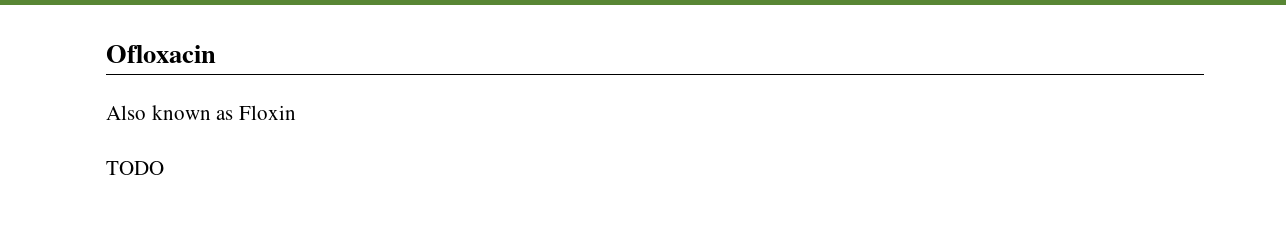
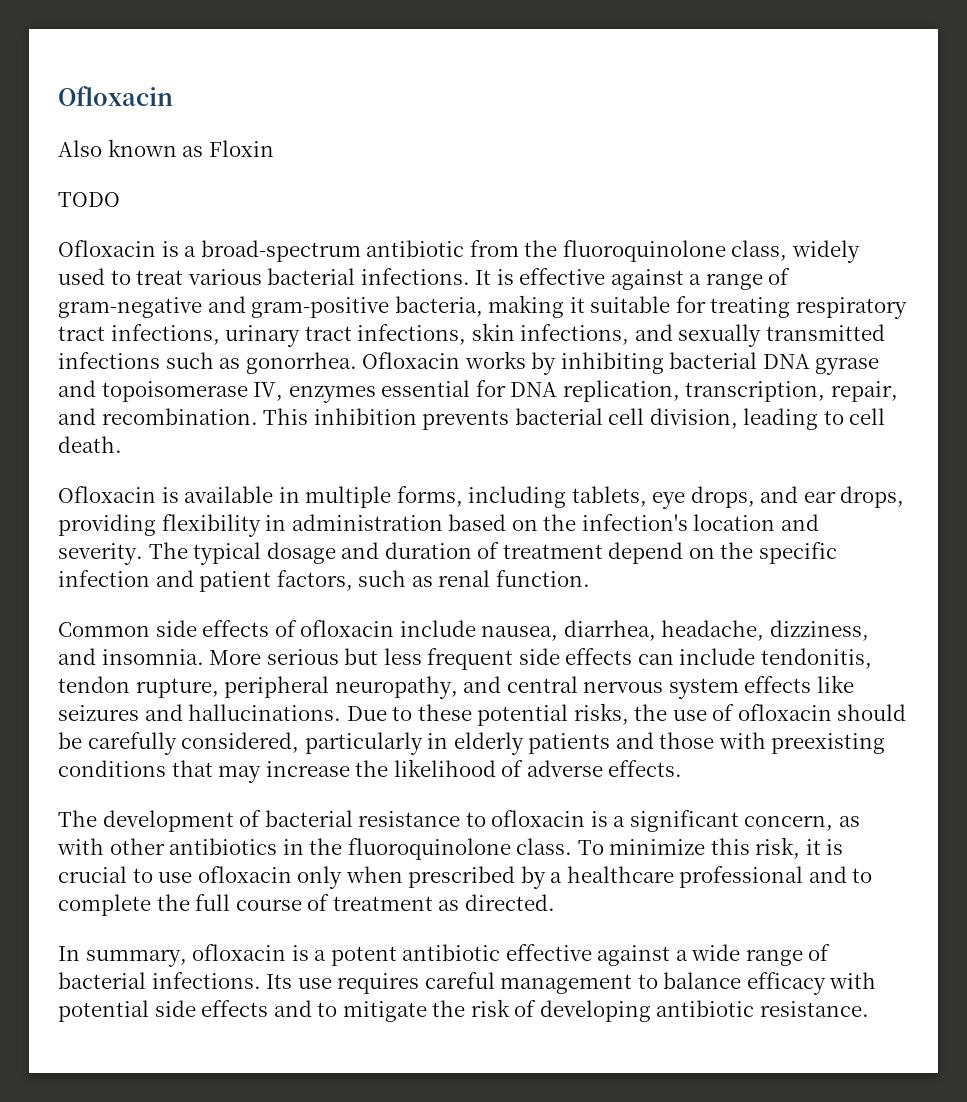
+ Ofloxacin is a broad-spectrum antibiotic from the fluoroquinolone class, widely used to treat various bacterial infections. It is effective against a range of gram-negative and gram-positive bacteria, making it suitable for treating respiratory tract infections, urinary tract infections, skin infections, and sexually transmitted infections such as gonorrhea. Ofloxacin works by inhibiting bacterial DNA gyrase and topoisomerase IV, enzymes essential for DNA replication, transcription, repair, and recombination. This inhibition prevents bacterial cell division, leading to cell death.
+ Ofloxacin is available in multiple forms, including tablets, eye drops, and ear drops, providing flexibility in administration based on the infection's location and severity. The typical dosage and duration of treatment depend on the specific infection and patient factors, such as renal function.
+ Common side effects of ofloxacin include nausea, diarrhea, headache, dizziness, and insomnia. More serious but less frequent side effects can include tendonitis, tendon rupture, peripheral neuropathy, and central nervous system effects like seizures and hallucinations. Due to these potential risks, the use of ofloxacin should be carefully considered, particularly in elderly patients and those with preexisting conditions that may increase the likelihood of adverse effects.
+ The development of bacterial resistance to ofloxacin is a significant concern, as with other antibiotics in the fluoroquinolone class. To minimize this risk, it is crucial to use ofloxacin only when prescribed by a healthcare professional and to complete the full course of treatment as directed.
+ In summary, ofloxacin is a potent antibiotic effective against a wide range of bacterial infections. Its use requires careful management to balance efficacy with potential side effects and to mitigate the risk of developing antibiotic resistance.

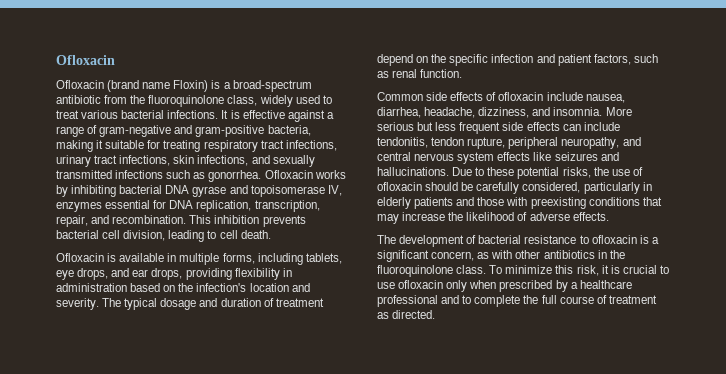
- Also known as Floxin
- TODO
- Ofloxacin is a broad-spectrum antibiotic from the fluoroquinolone class, widely used to treat various bacterial infections.
+ Ofloxacin (brand name Floxin) is a broad-spectrum antibiotic from the fluoroquinolone class, widely used to treat various bacterial infections.
- In summary, ofloxacin is a potent antibiotic effective against a wide range of bacterial infections. Its use requires careful management to balance efficacy with potential side effects and to mitigate the risk of developing antibiotic resistance.

